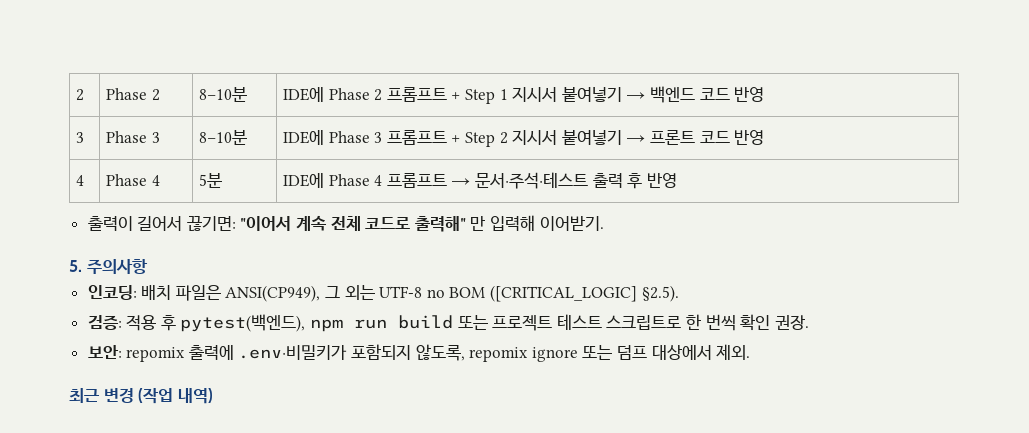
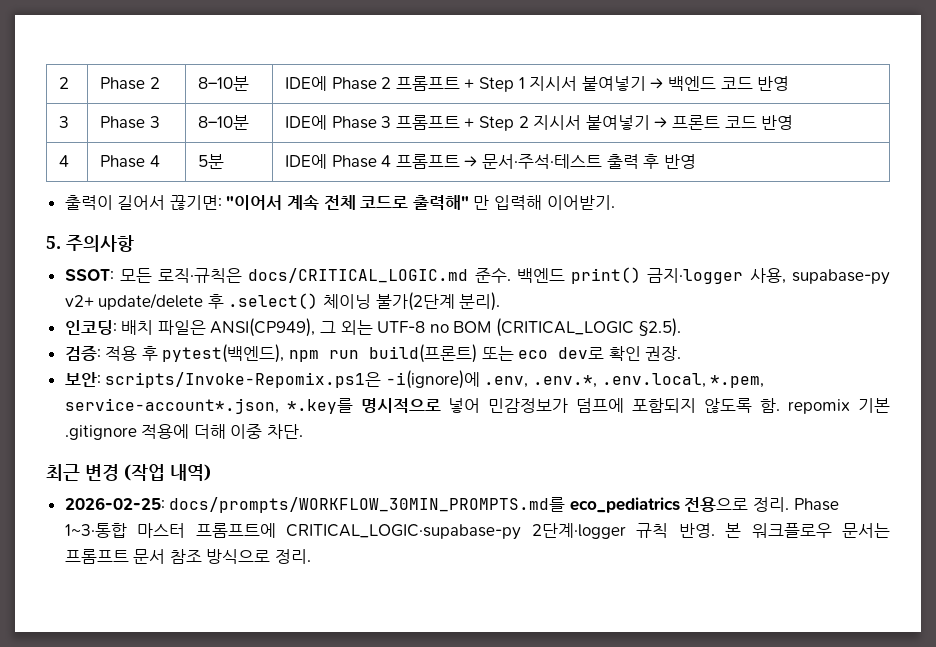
+ SSOT: 모든 로직·규칙은 docs/CRITICAL_LOGIC.md 준수. 백엔드 print() 금지·logger 사용, supabase-py v2+ update/delete 후 .select() 체이닝 불가(2단계 분리).
- 인코딩: 배치 파일은 ANSI(CP949), 그 외는 UTF-8 no BOM ([CRITICAL_LOGIC] §2.5).
+ 인코딩: 배치 파일은 ANSI(CP949), 그 외는 UTF-8 no BOM (CRITICAL_LOGIC §2.5).
- 검증: 적용 후 pytest(백엔드), npm run build 또는 프로젝트 테스트 스크립트로 한 번씩 확인 권장.
- 보안: repomix 출력에 .env·비밀키가 포함되지 않도록, repomix ignore 또는 덤프 대상에서 제외.
+ 검증: 적용 후 pytest(백엔드), npm run build(프론트) 또는 eco dev로 확인 권장.
+ 보안: scripts/Invoke-Repomix.ps1은 -i(ignore)에 .env, .env.*, .env.local, *.pem, service-account*.json, *.key를 명시적으로 넣어 민감정보가 덤프에 포함되지 않도록 함. repomix 기본 .gitignore 적용에 더해 이중 차단.
  최근 변경 (작업 내역)
+ 2026-02-25: docs/prompts/WORKFLOW_30MIN_PROMPTS.md를 eco_pediatrics 전용으로 정리. Phase 1~3·통합 마스터 프롬프트에 CRITICAL_LOGIC·supabase-py 2단계·logger 규칙 반영. 본 워크플로우 문서는 프롬프트 문서 참조 방식으로 정리.

